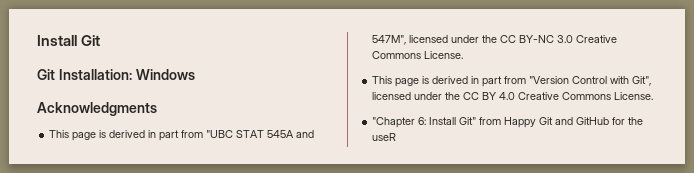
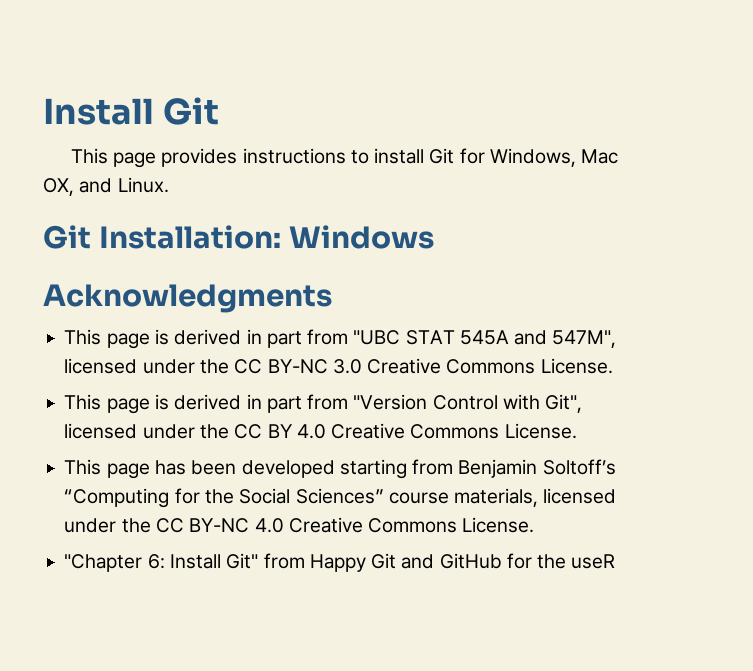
+ This page provides instructions to install Git for Windows, Mac OX, and Linux.
+ This page has been developed starting from Benjamin Soltoff’s “Computing for the Social Sciences” course materials, licensed under the CC BY-NC 4.0 Creative Commons License.

